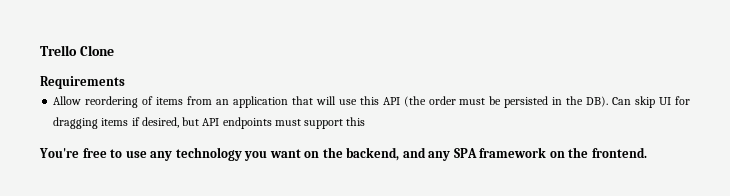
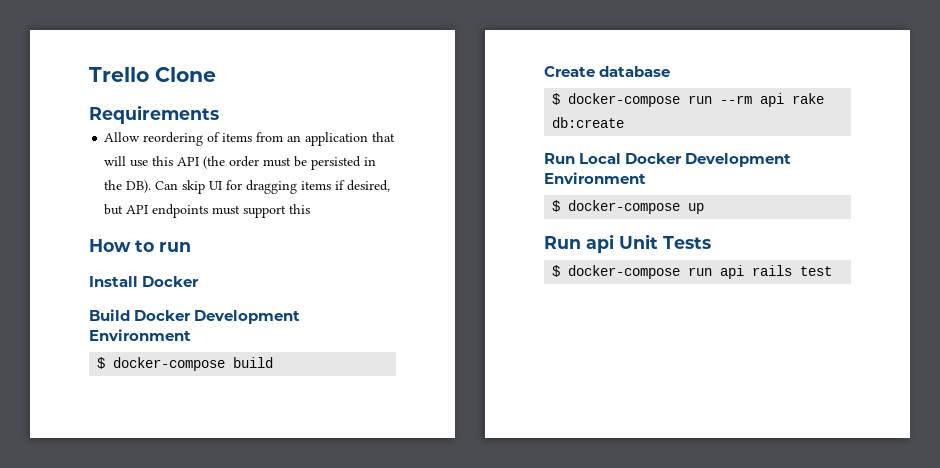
- You're free to use any technology you want on the backend, and any SPA framework on the frontend.
+ How to run
+ Install Docker
+ Build Docker Development Environment
+ $ docker-compose build
+ Create database
+ $ docker-compose run --rm api rake db:create
+ Run Local Docker Development Environment
+ $ docker-compose up
+ Run api Unit Tests
+ $ docker-compose run api rails test

